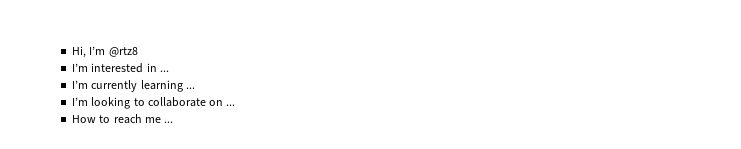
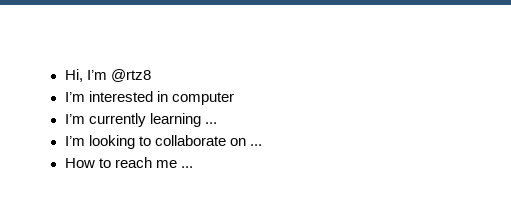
- I’m interested in ...
+ I’m interested in computer

